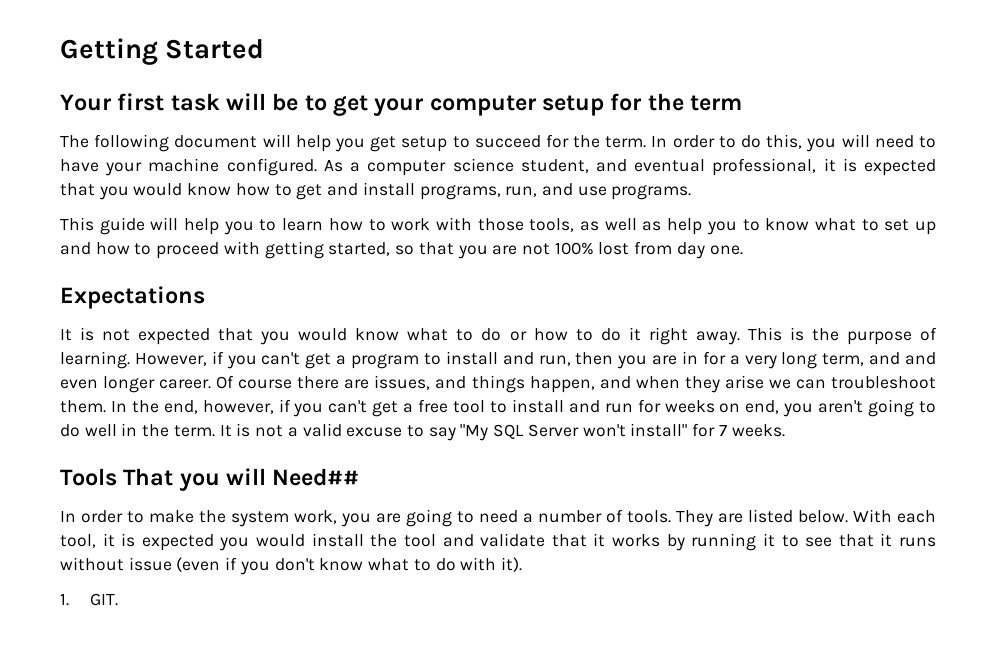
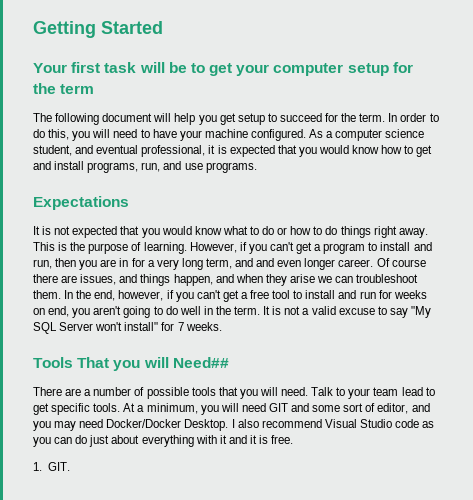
- This guide will help you to learn how to work with those tools, as well as help you to know what to set up and how to proceed with getting started, so that you are not 100% lost from day one.
- It is not expected that you would know what to do or how to do it right away.
+ It is not expected that you would know what to do or how to do things right away.
- In order to make the system work, you are going to need a number of tools. They are listed below. With each tool, it is expected you would install the tool and validate that it works by running it to see that it runs without issue (even if you don't know what to do with it).
+ There are a number of possible tools that you will need. Talk to your team lead to get specific tools. At a minimum, you will need GIT and some sort of editor, and you may need Docker/Docker Desktop. I also recommend Visual Studio code as you can do just about everything with it and it is free.

